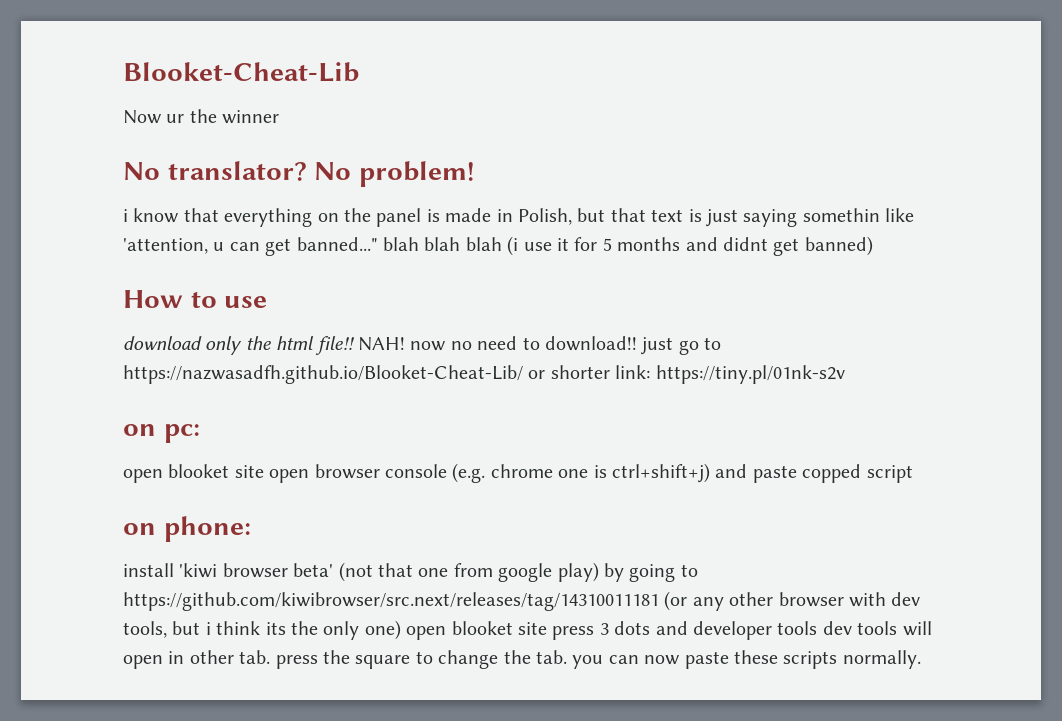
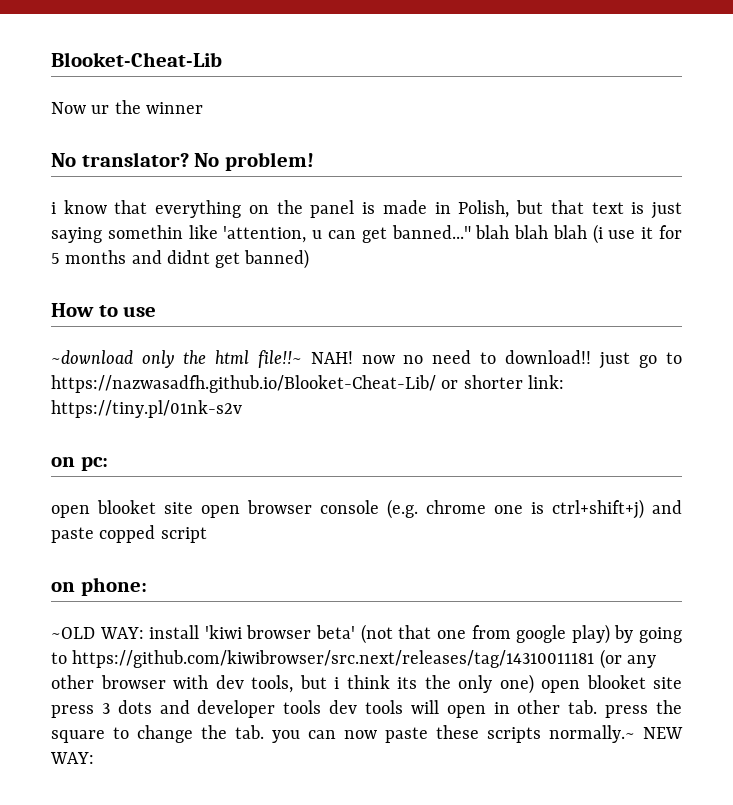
- download only the html file!! NAH! now no need to download!! just go to https://nazwasadfh.github.io/Blooket-Cheat-Lib/ or shorter link: https://tiny.pl/01nk-s2v
+ ~download only the html file!!~ NAH! now no need to download!! just go to https://nazwasadfh.github.io/Blooket-Cheat-Lib/ or shorter link: https://tiny.pl/01nk-s2v
- install 'kiwi browser beta' (not that one from google play) by going to https://github.com/kiwibrowser/src.next/releases/tag/14310011181 (or any other browser with dev tools, but i think its the only one) open blooket site press 3 dots and developer tools dev tools will open in other tab. press the square to change the tab. you can now paste these scripts normally.
+ ~OLD WAY: install 'kiwi browser beta' (not that one from google play) by going to https://github.com/kiwibrowser/src.next/releases/tag/14310011181 (or any other browser with dev tools, but i think its the only one) open blooket site press 3 dots and developer tools dev tools will open in other tab. press the square to change the tab. you can now paste these scripts normally.~ NEW WAY:

